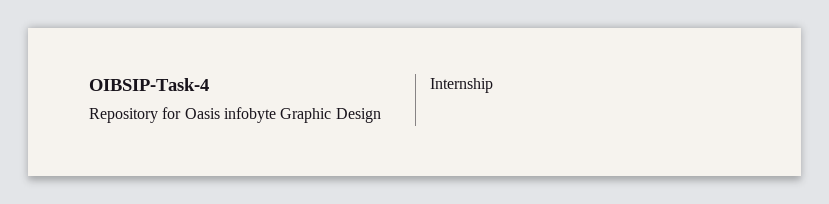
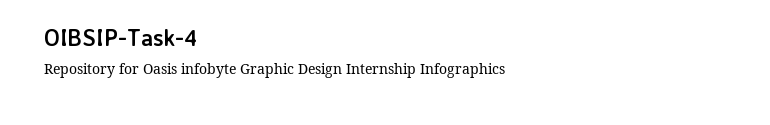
- Repository for Oasis infobyte Graphic Design Internship
+ Repository for Oasis infobyte Graphic Design Internship Infographics

